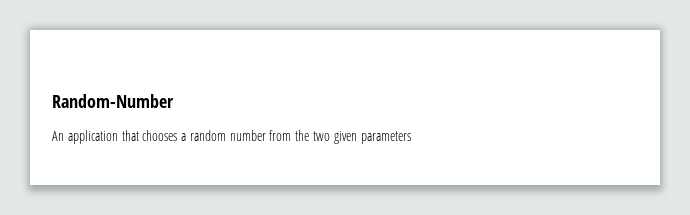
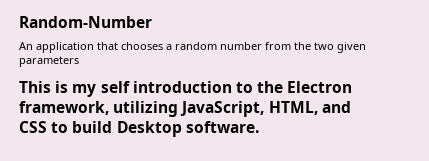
+ This is my self introduction to the Electron framework, utilizing JavaScript, HTML, and CSS to build Desktop software.

